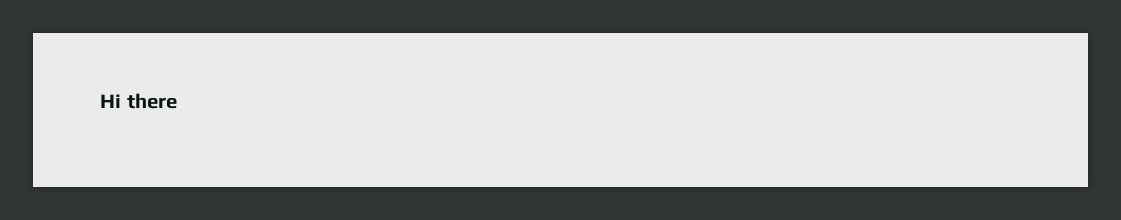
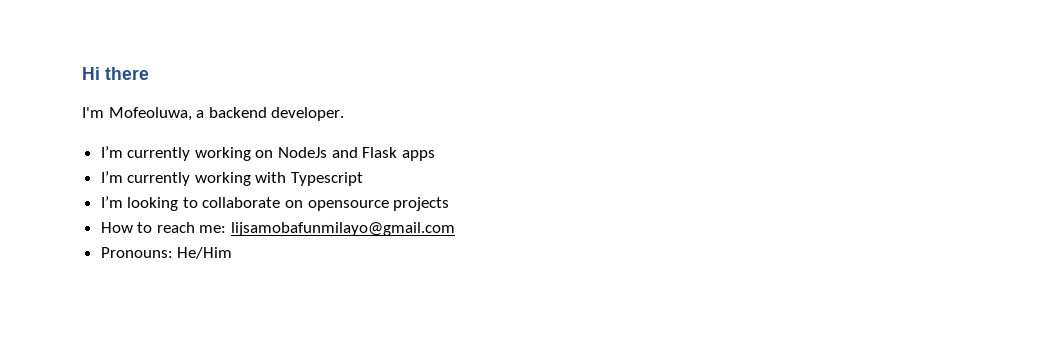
+ I'm Mofeoluwa, a backend developer.
+ I’m currently working on NodeJs and Flask apps
+ I’m currently working with Typescript
+ I’m looking to collaborate on opensource projects
+ How to reach me: lijsamobafunmilayo@gmail.com
+ Pronouns: He/Him

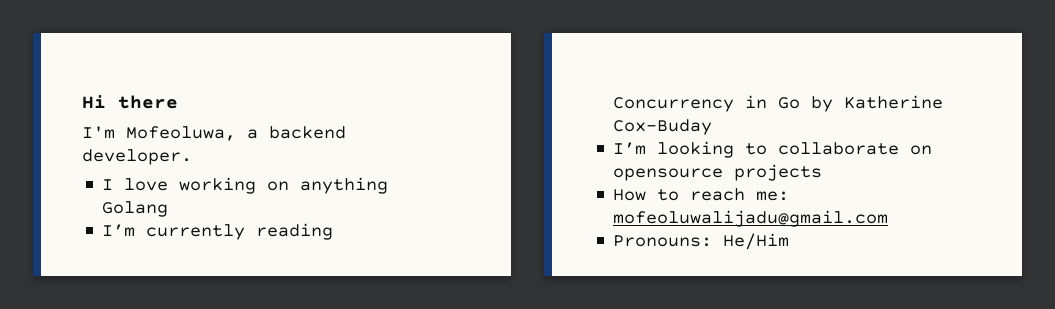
- I’m currently working on NodeJs and Flask apps
- I’m currently working with Typescript
+ I love working on anything Golang
+ I’m currently reading Concurrency in Go by Katherine Cox-Buday
- How to reach me: lijsamobafunmilayo@gmail.com
+ How to reach me: mofeoluwalijadu@gmail.com

